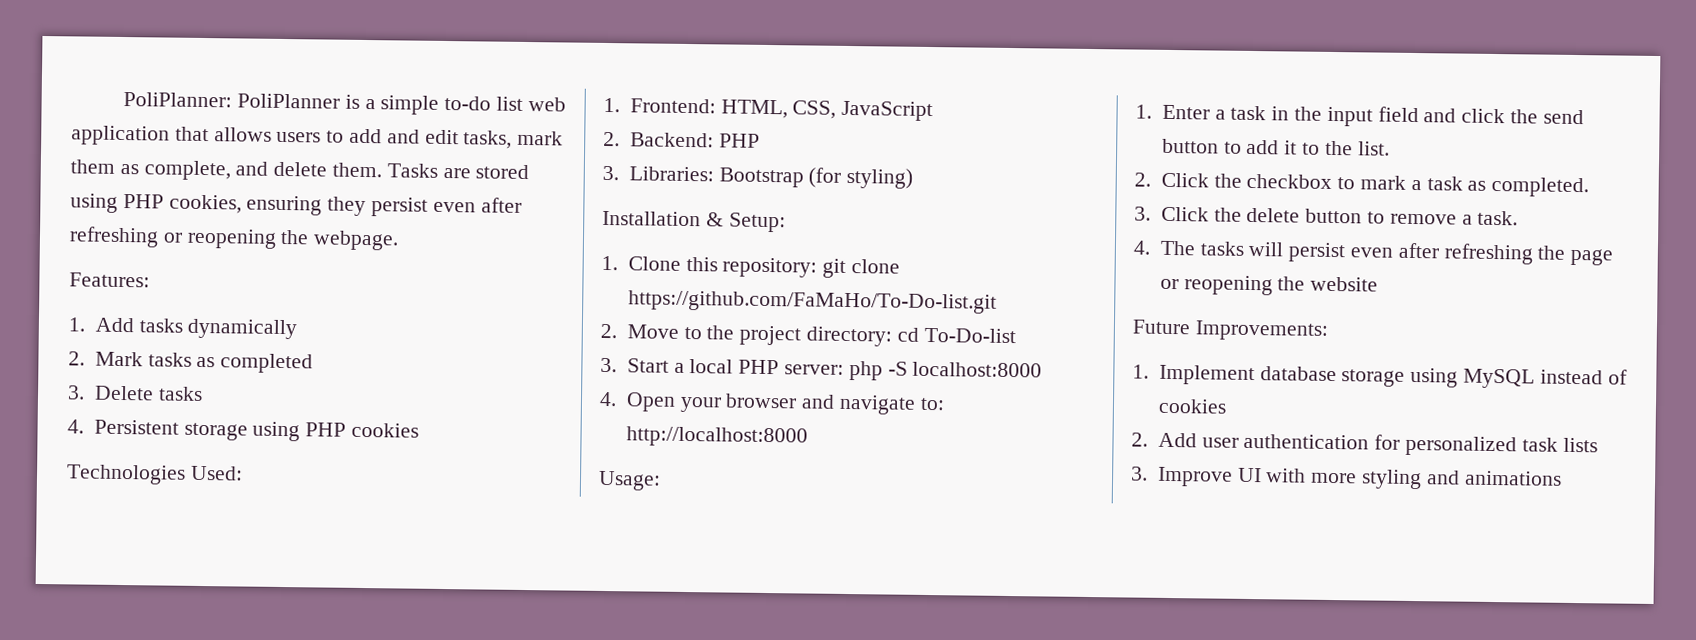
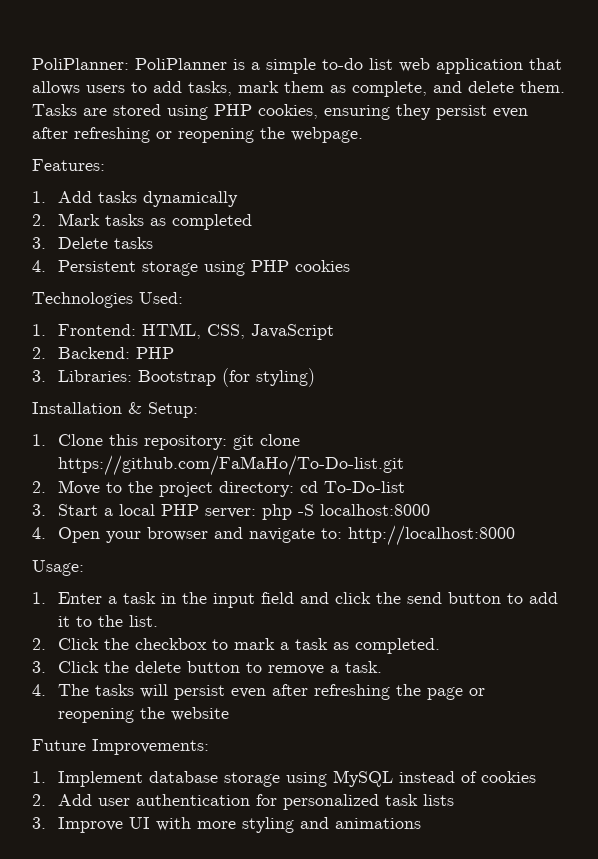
- PoliPlanner: PoliPlanner is a simple to-do list web application that allows users to add and edit tasks, mark them as complete, and delete them.
+ PoliPlanner: PoliPlanner is a simple to-do list web application that allows users to add tasks, mark them as complete, and delete them.

